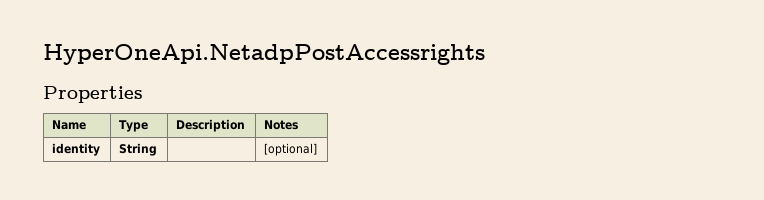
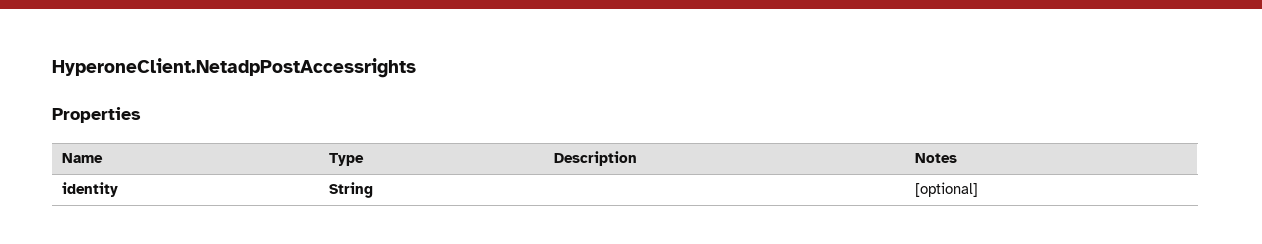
- HyperOneApi.NetadpPostAccessrights
+ HyperoneClient.NetadpPostAccessrights

